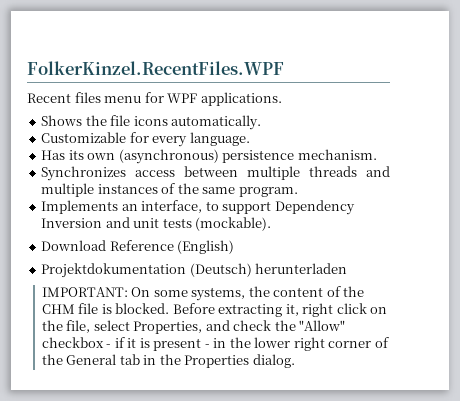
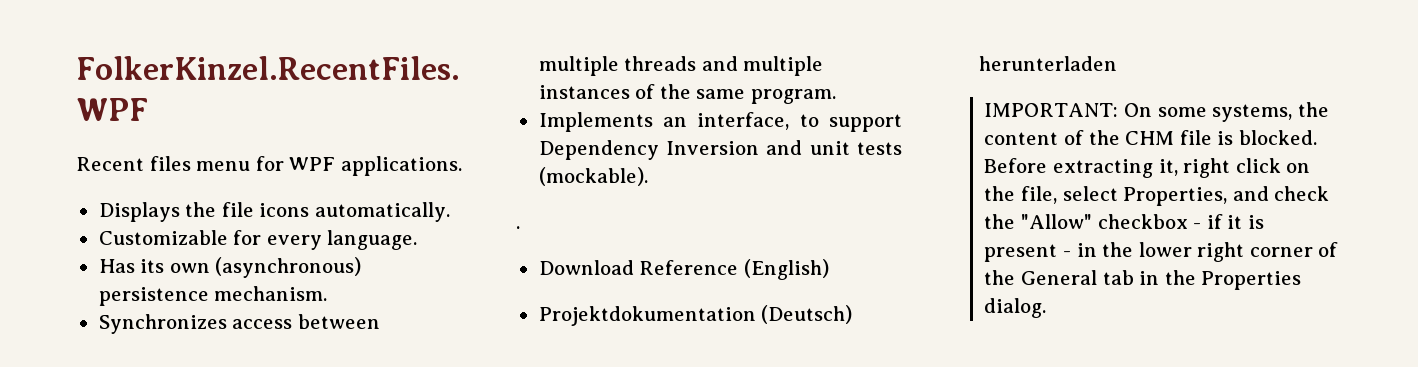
- Shows the file icons automatically.
+ Displays the file icons automatically.
+ .

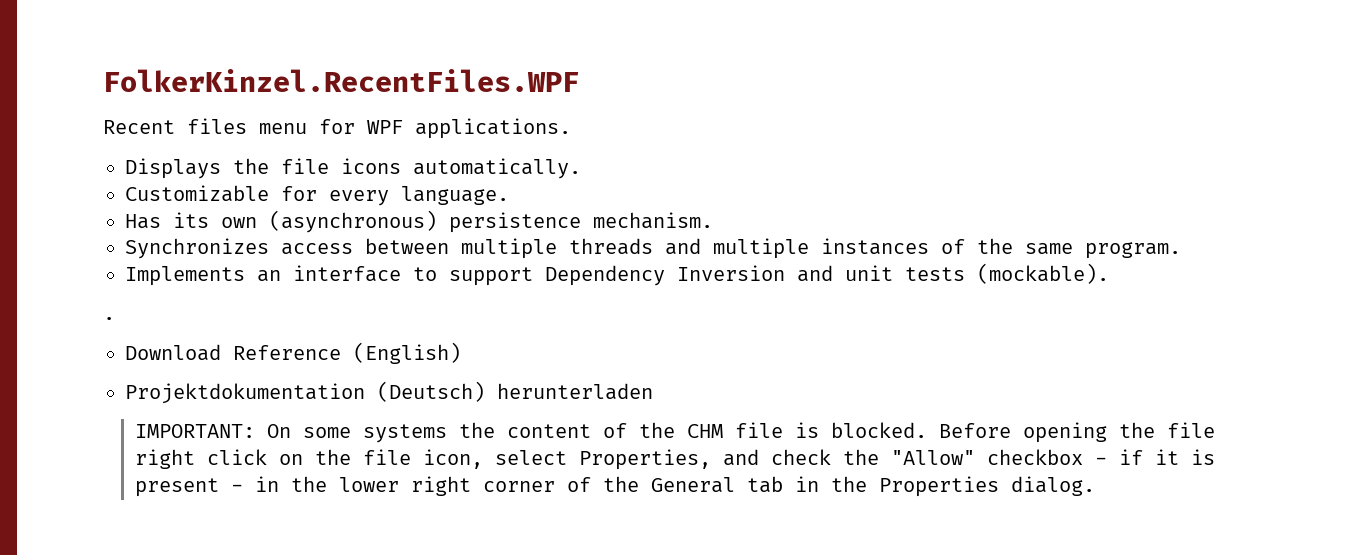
- Implements an interface, to support Dependency Inversion and unit tests (mockable).
+ Implements an interface to support Dependency Inversion and unit tests (mockable).
- IMPORTANT: On some systems, the content of the CHM file is blocked.
+ IMPORTANT: On some systems the content of the CHM file is blocked.
- Before extracting it, right click on the file, select Properties, and check the "Allow" checkbox - if it is present - in the lower right corner of the General tab in the Properties dialog.
+ Before opening the file right click on the file icon, select Properties, and check the "Allow" checkbox - if it is present - in the lower right corner of the General tab in the Properties dialog.

